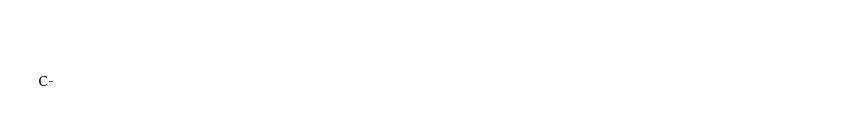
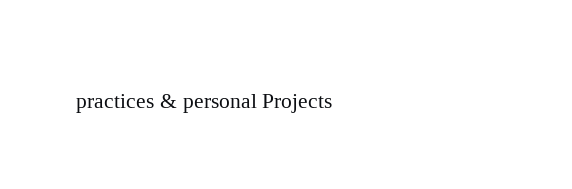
- C-
+ practices & personal Projects

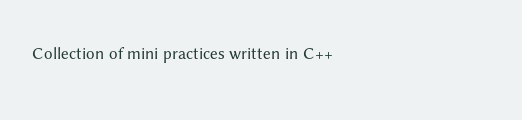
- practices & personal Projects
+ Collection of mini practices written in C++

